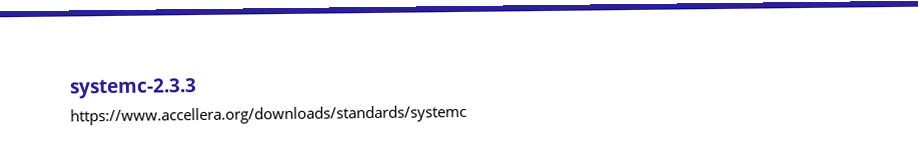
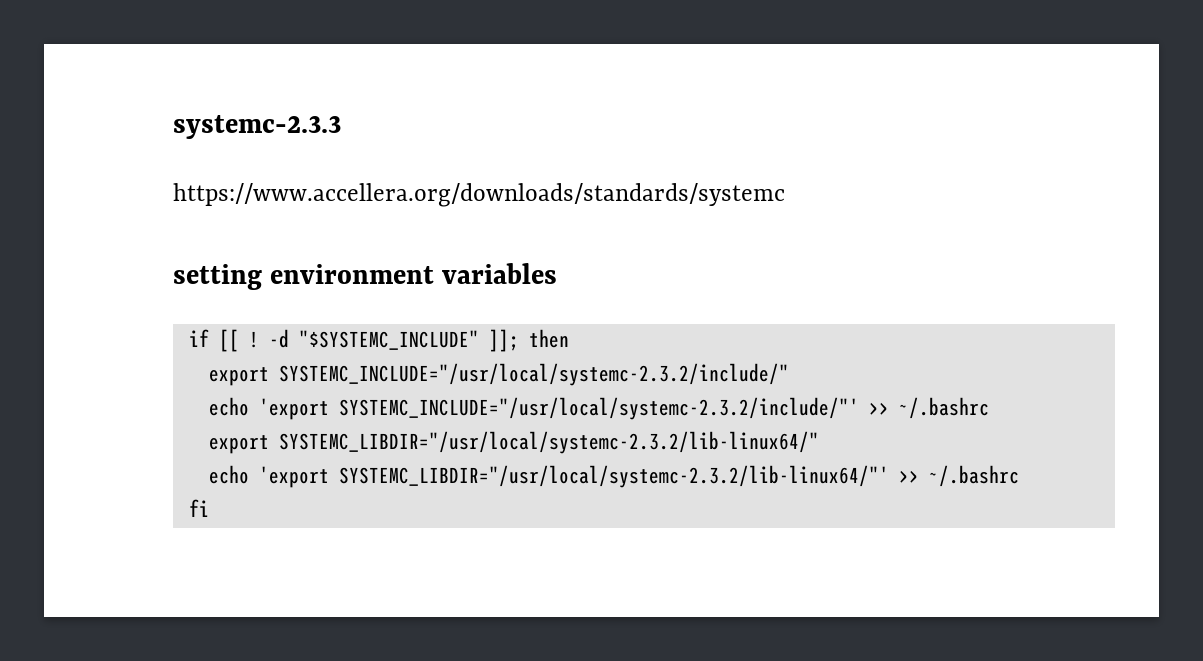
+ setting environment variables
+ if [[ ! -d "$SYSTEMC_INCLUDE" ]]; then
+ export SYSTEMC_INCLUDE="/usr/local/systemc-2.3.2/include/"
+ echo 'export SYSTEMC_INCLUDE="/usr/local/systemc-2.3.2/include/"' >> ~/.bashrc
+ export SYSTEMC_LIBDIR="/usr/local/systemc-2.3.2/lib-linux64/"
+ echo 'export SYSTEMC_LIBDIR="/usr/local/systemc-2.3.2/lib-linux64/"' >> ~/.bashrc
+ fi

